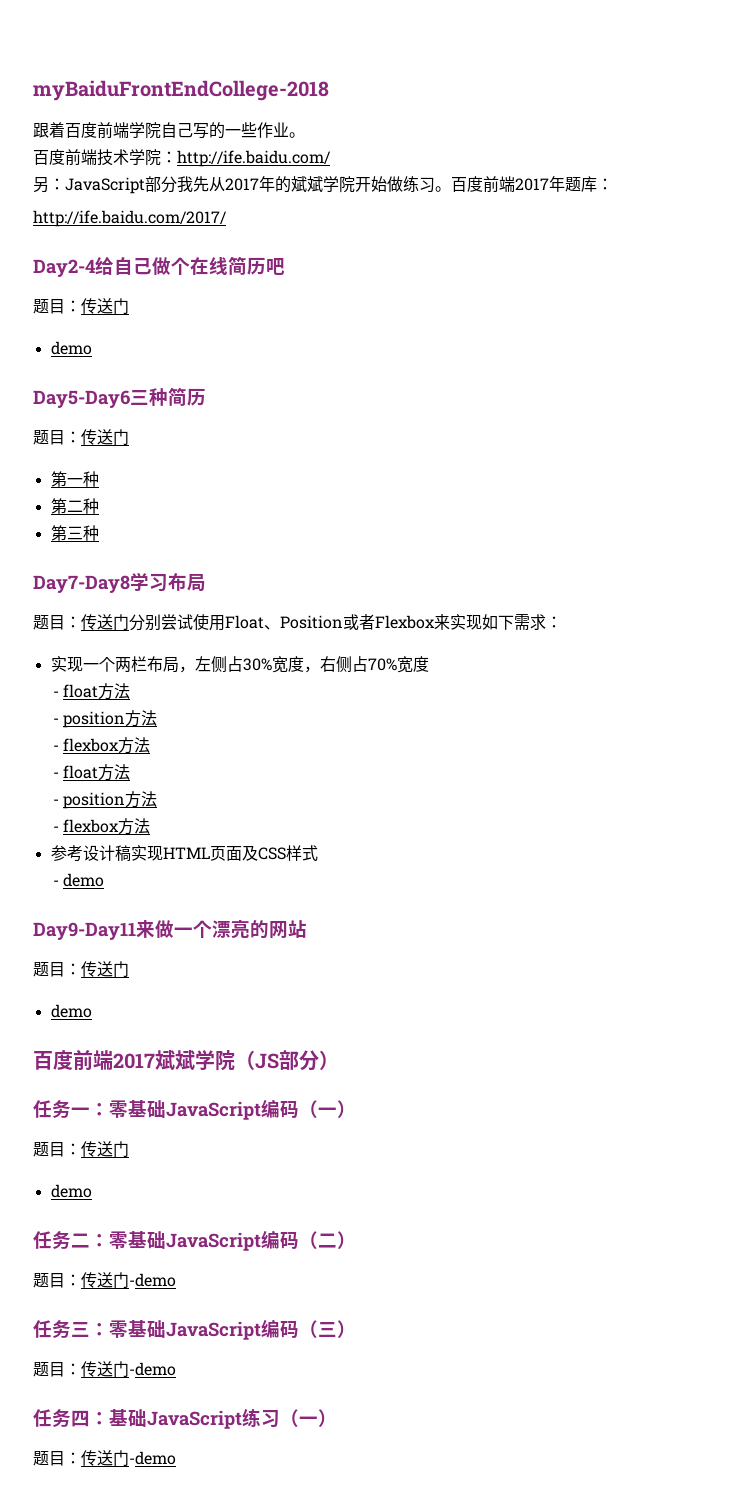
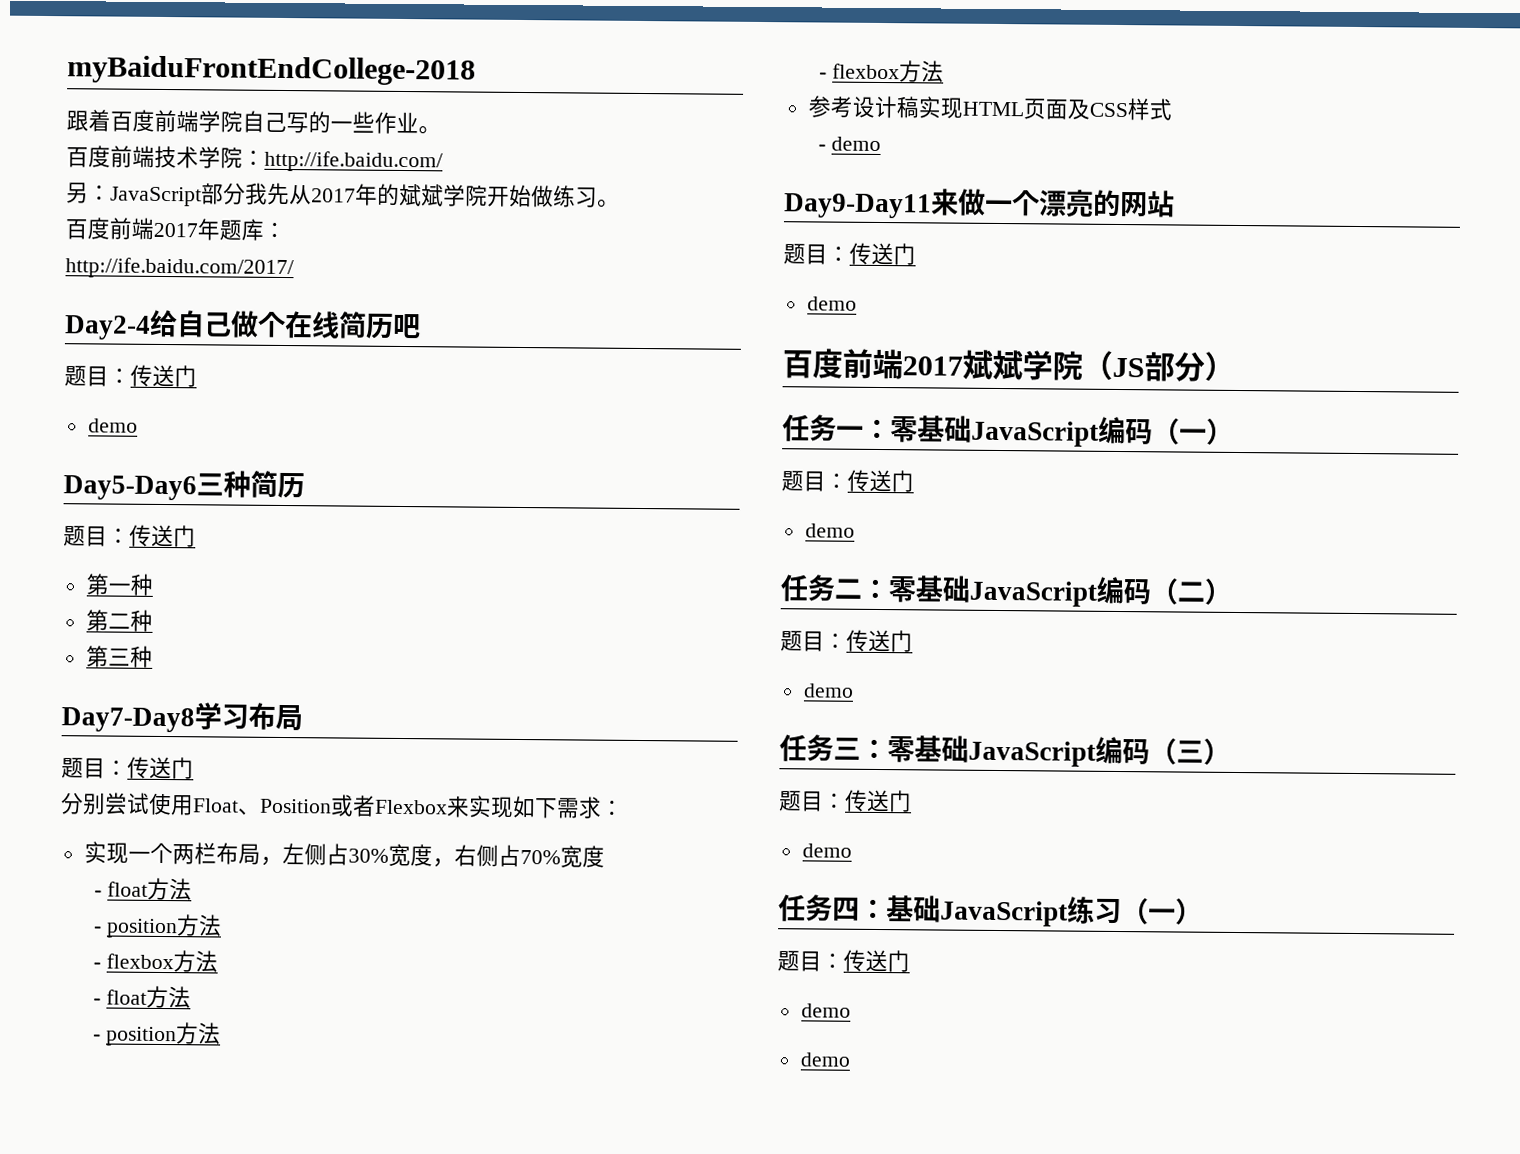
- 另：JavaScript部分我先从2017年的斌斌学院开始做练习。百度前端2017年题库：
+ 另：JavaScript部分我先从2017年的斌斌学院开始做练习。
+ 百度前端2017年题库：
  Day7-Day8学习布局
- 题目：传送门分别尝试使用Float、Position或者Flexbox来实现如下需求：
+ 题目：传送门
+ 分别尝试使用Float、Position或者Flexbox来实现如下需求：
  任务二：零基础JavaScript编码（二）
- 题目：传送门-demo
+ 题目：传送门
+ demo
  任务三：零基础JavaScript编码（三）
- 题目：传送门-demo
+ 题目：传送门
+ demo
  任务四：基础JavaScript练习（一）
- 题目：传送门-demo
+ 题目：传送门
+ demo
+ demo

